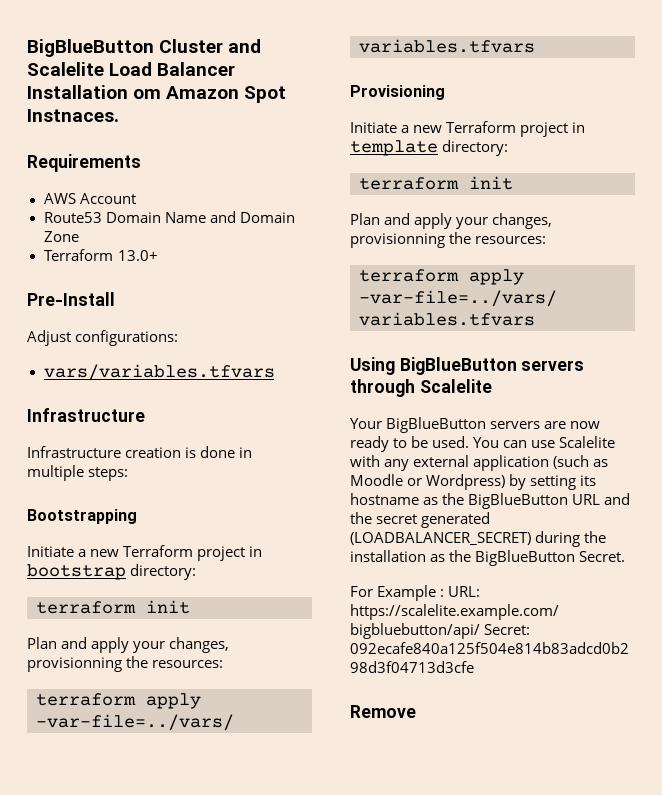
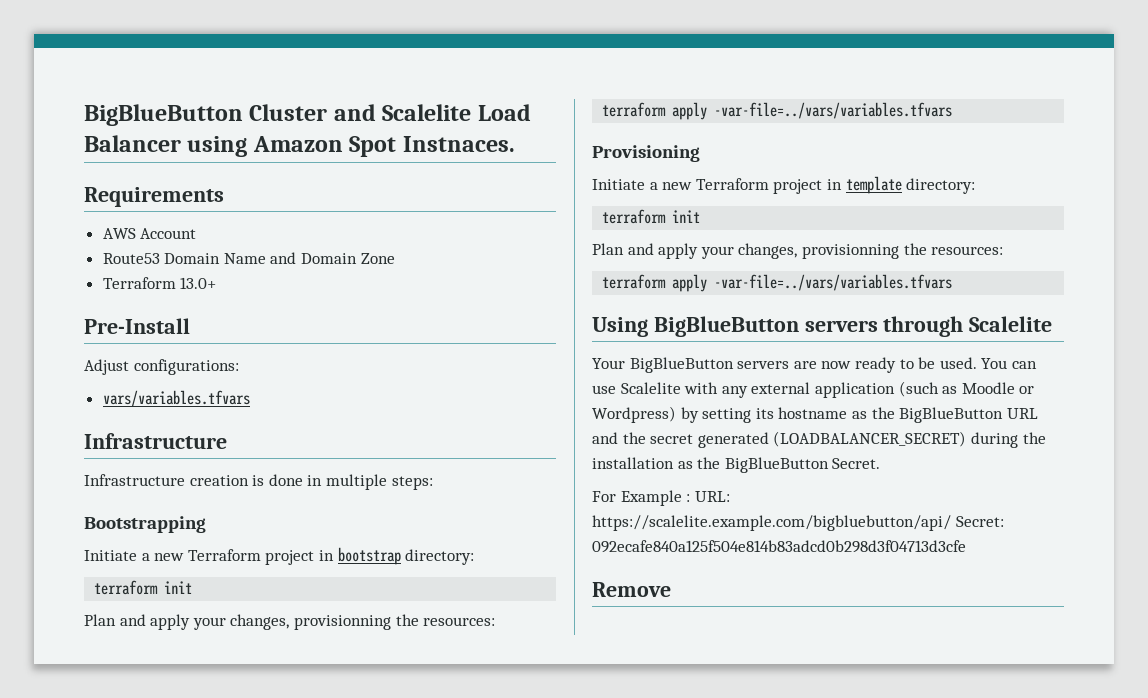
- BigBlueButton Cluster and Scalelite Load Balancer Installation om Amazon Spot Instnaces.
+ BigBlueButton Cluster and Scalelite Load Balancer using Amazon Spot Instnaces.

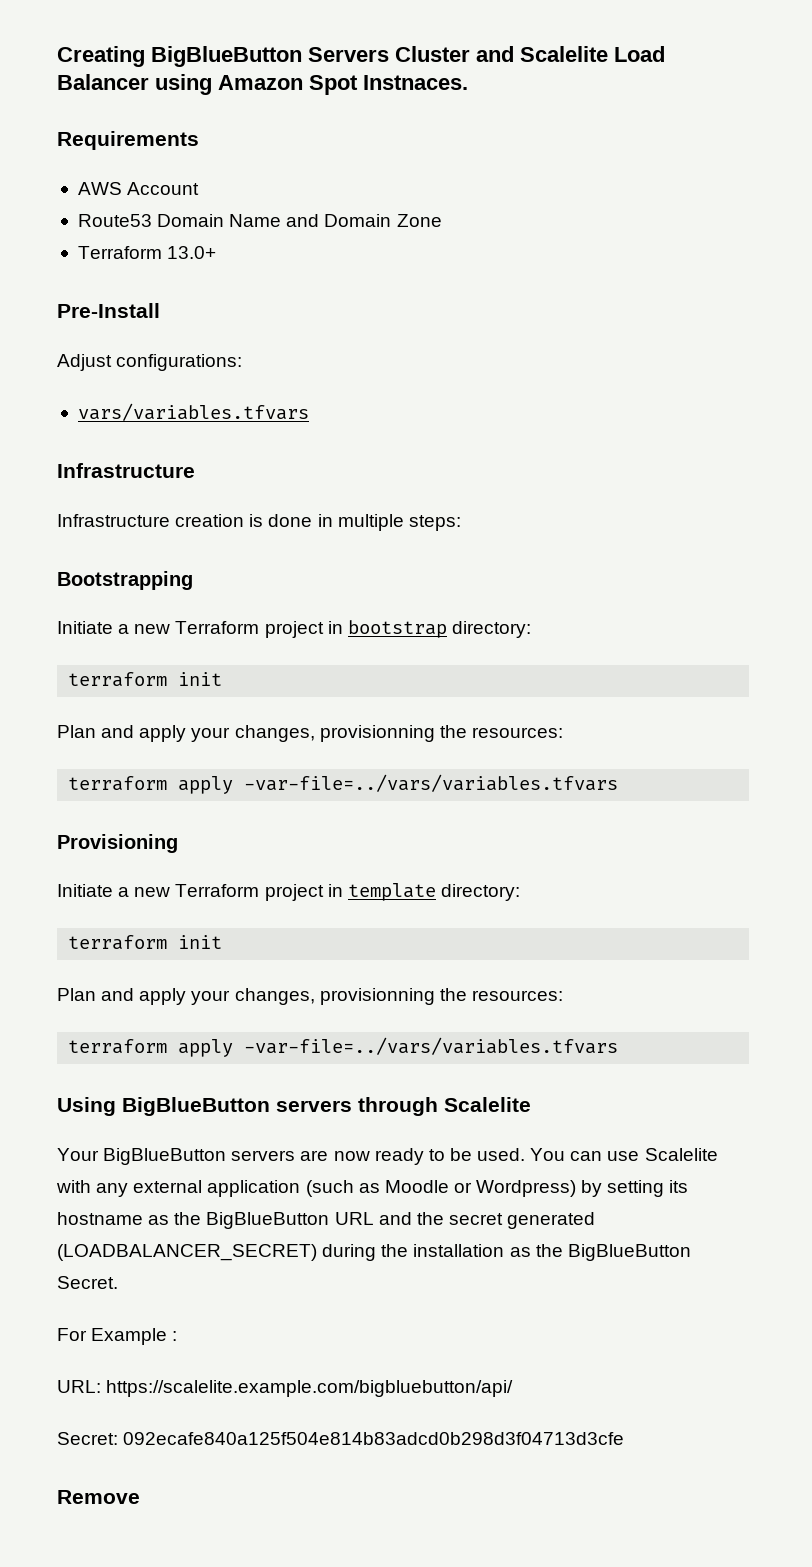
- BigBlueButton Cluster and Scalelite Load Balancer using Amazon Spot Instnaces.
+ Creating BigBlueButton Servers Cluster and Scalelite Load Balancer using Amazon Spot Instnaces.
- For Example : URL: https://scalelite.example.com/bigbluebutton/api/ Secret: 092ecafe840a125f504e814b83adcd0b298d3f04713d3cfe
+ For Example :
+ URL: https://scalelite.example.com/bigbluebutton/api/
+ Secret: 092ecafe840a125f504e814b83adcd0b298d3f04713d3cfe

